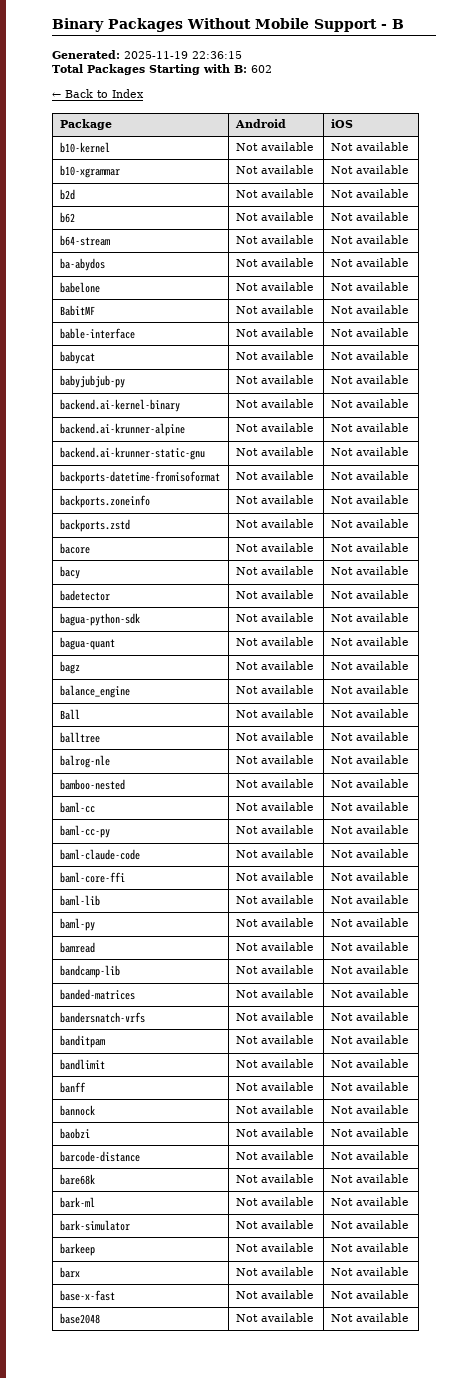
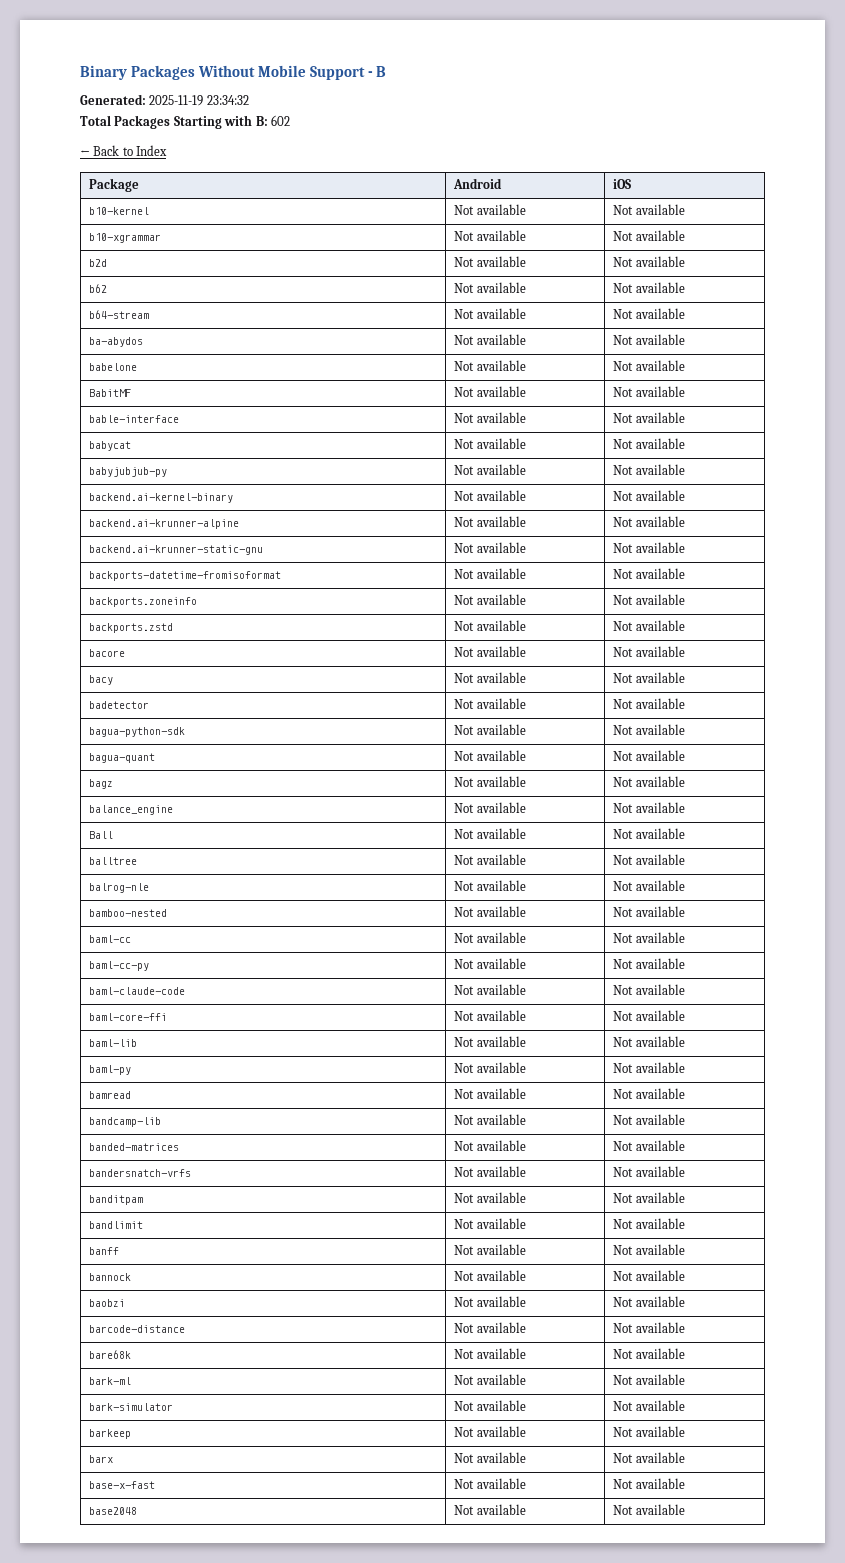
- Generated: 2025-11-19 22:36:15
+ Generated: 2025-11-19 23:34:32

